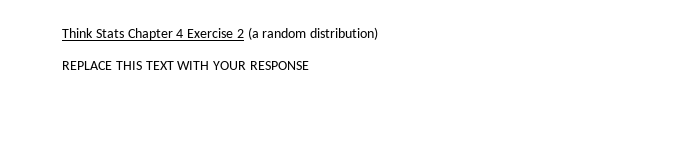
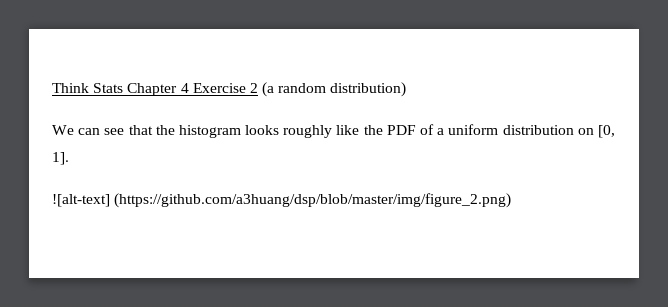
- REPLACE THIS TEXT WITH YOUR RESPONSE
+ We can see that the histogram looks roughly like the PDF of a uniform distribution on [0, 1].
+ ![alt-text] (https://github.com/a3huang/dsp/blob/master/img/figure_2.png)

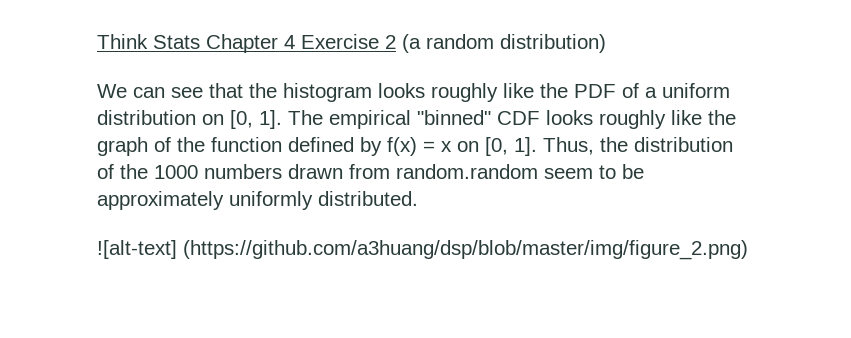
+ The empirical "binned" CDF looks roughly like the graph of the function defined by f(x) = x on [0, 1]. Thus, the distribution of the 1000 numbers drawn from random.random seem to be approximately uniformly distributed.

